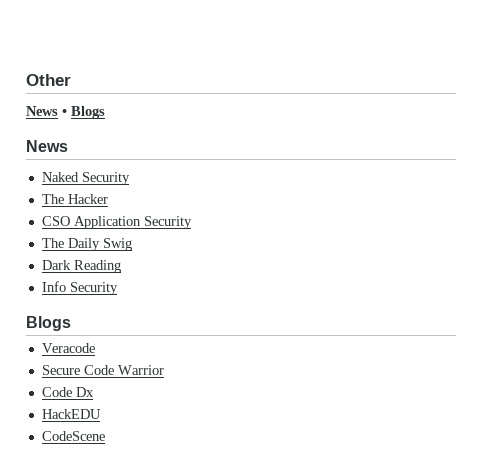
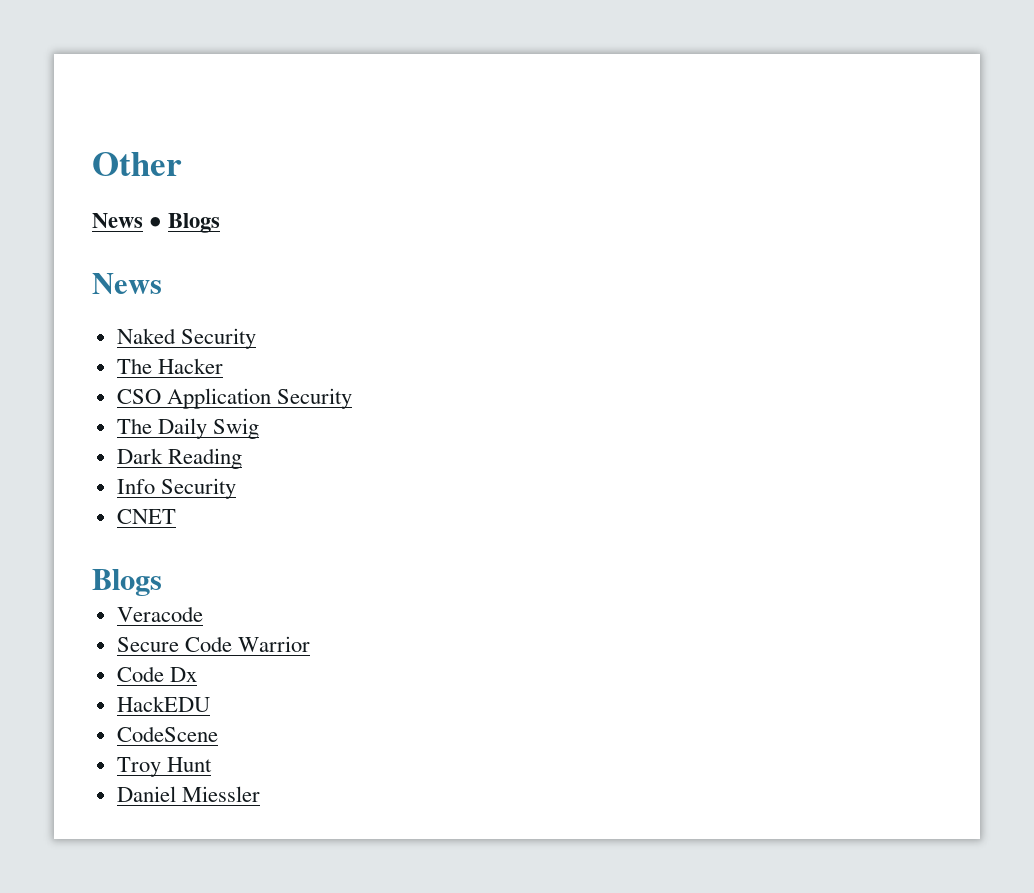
+ CNET
+ Troy Hunt
+ Daniel Miessler

